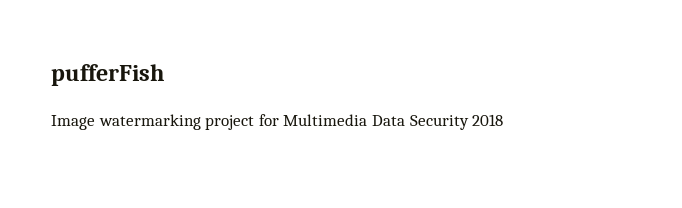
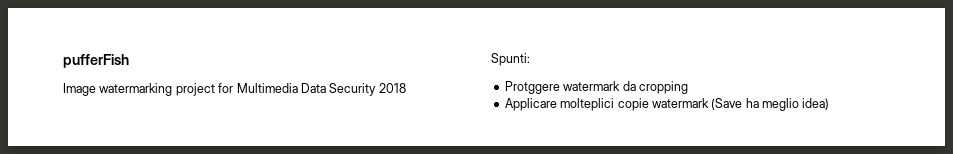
+ Spunti:
+ Protggere watermark da cropping
+ Applicare molteplici copie watermark (Save ha meglio idea)

